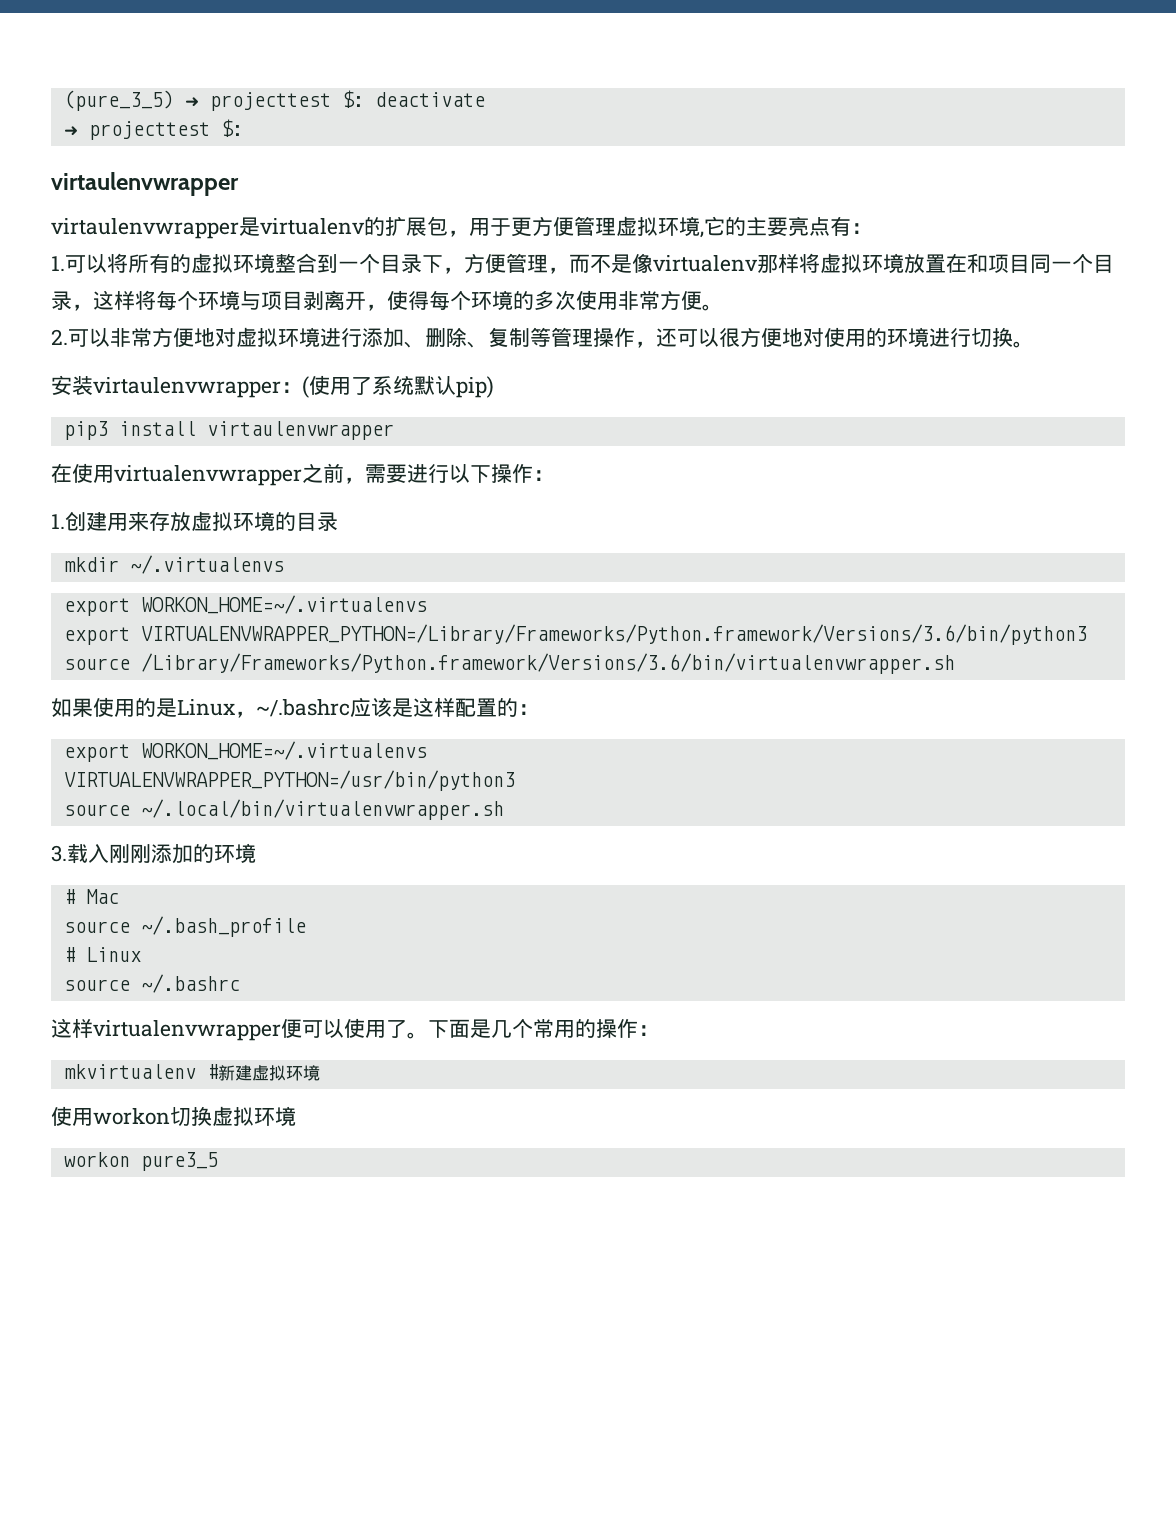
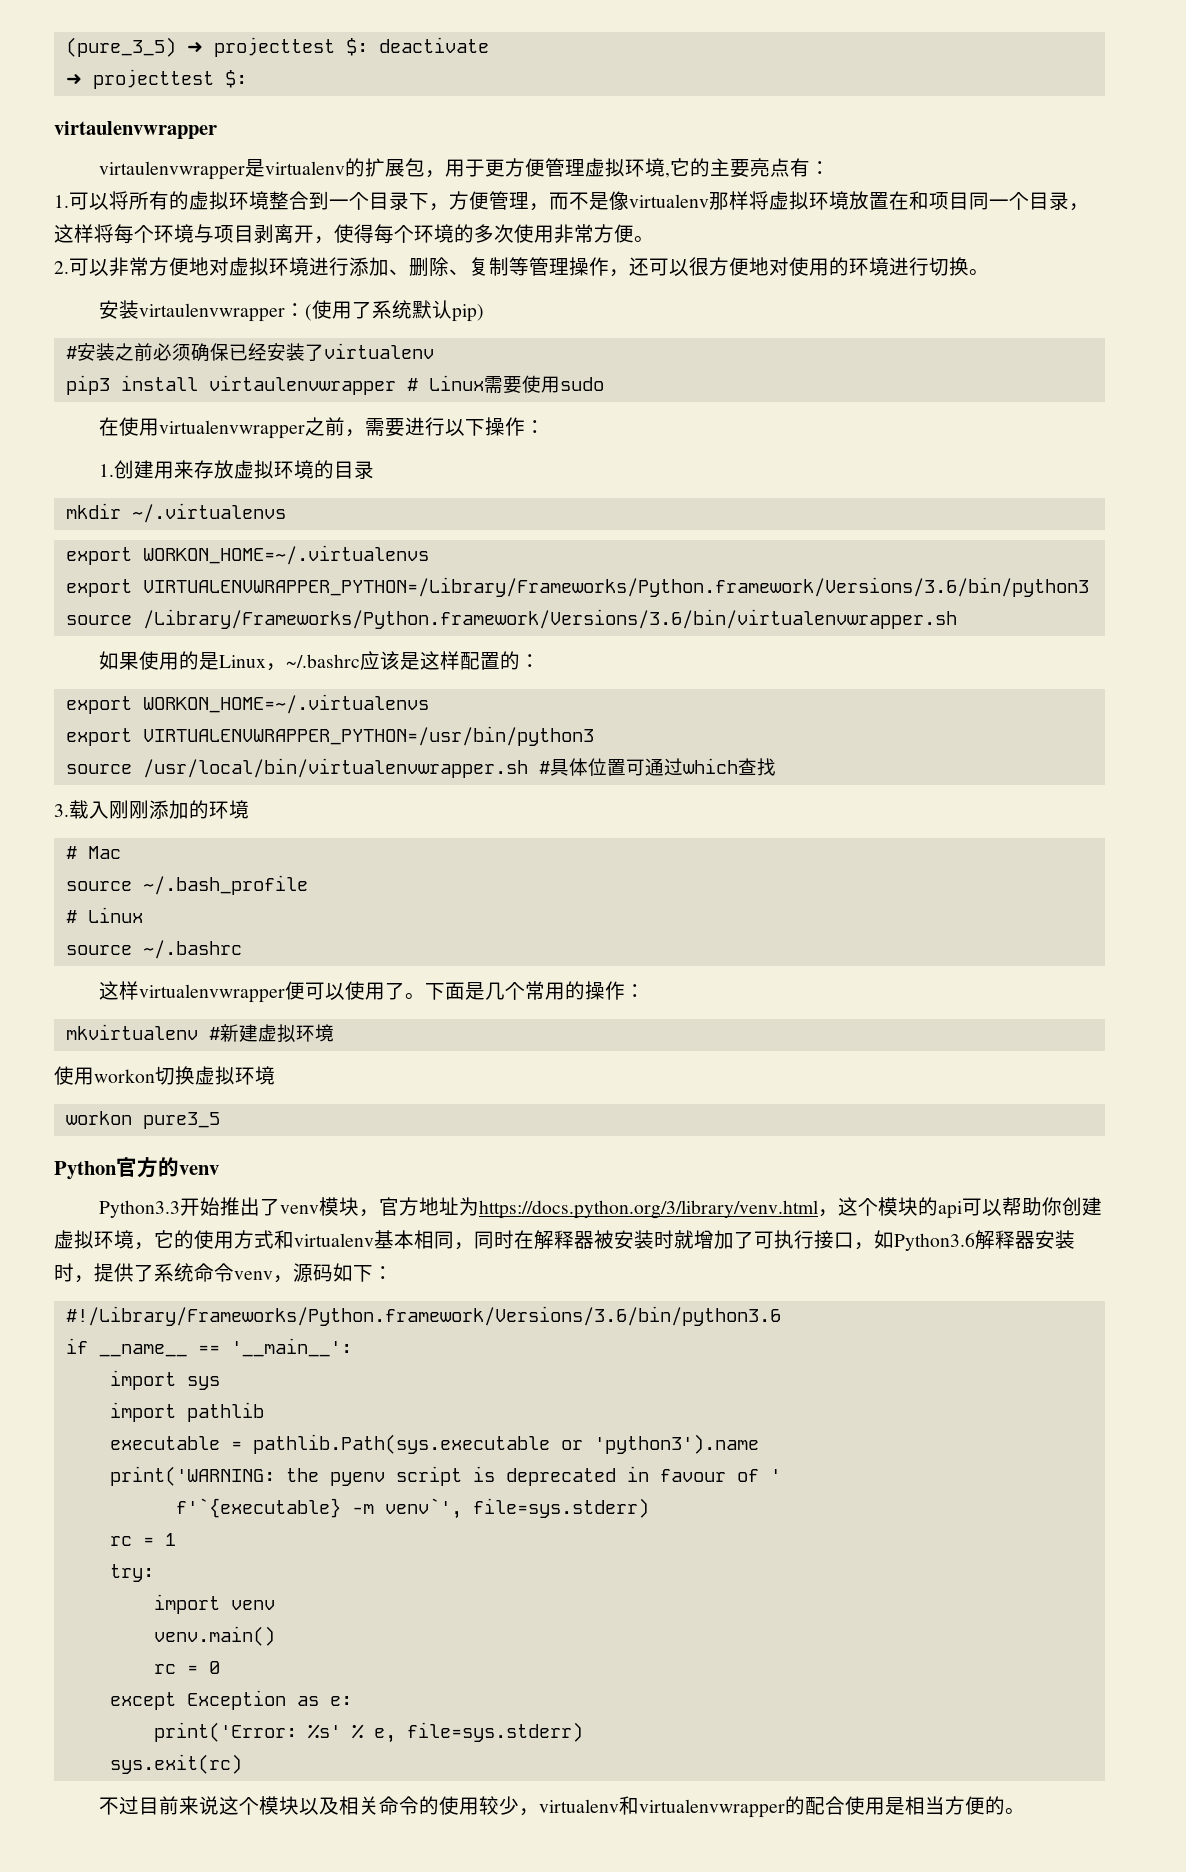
- pip3 install virtaulenvwrapper
+ #安装之前必须确保已经安装了virtualenv
+ pip3 install virtaulenvwrapper # Linux需要使用sudo
- VIRTUALENVWRAPPER_PYTHON=/usr/bin/python3
+ export VIRTUALENVWRAPPER_PYTHON=/usr/bin/python3
- source ~/.local/bin/virtualenvwrapper.sh
+ source /usr/local/bin/virtualenvwrapper.sh #具体位置可通过which查找
+ Python官方的venv
+ Python3.3开始推出了venv模块，官方地址为https://docs.python.org/3/library/venv.html，这个模块的api可以帮助你创建虚拟环境，它的使用方式和virtualenv基本相同，同时在解释器被安装时就增加了可执行接口，如Python3.6解释器安装时，提供了系统命令venv，源码如下：
+ #!/Library/Frameworks/Python.framework/Versions/3.6/bin/python3.6
+ if __name__ == '__main__':
+ import sys
+ import pathlib
+ executable = pathlib.Path(sys.executable or 'python3').name
+ print('WARNING: the pyenv script is deprecated in favour of '
+ f'`{executable} -m venv`', file=sys.stderr)
+ rc = 1
+ try:
+ import venv
+ venv.main()
+ rc = 0
+ except Exception as e:
+ print('Error: %s' % e, file=sys.stderr)
+ sys.exit(rc)
+ 不过目前来说这个模块以及相关命令的使用较少，virtualenv和virtualenvwrapper的配合使用是相当方便的。

